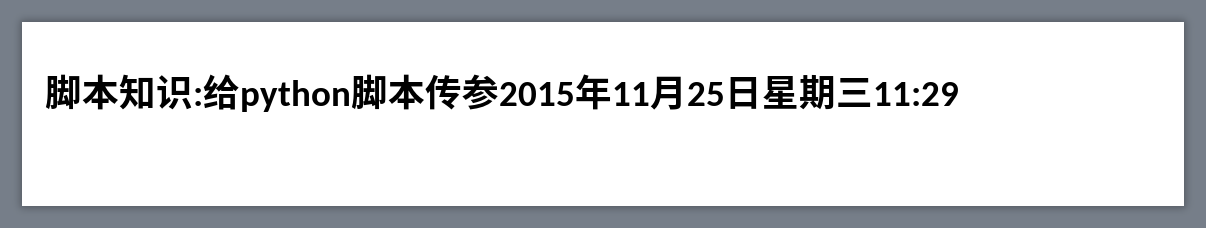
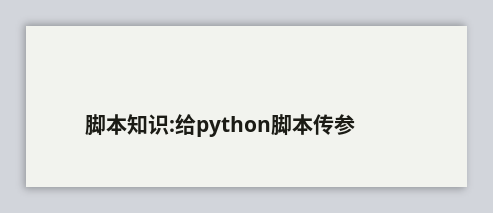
- 脚本知识:给python脚本传参2015年11月25日星期三11:29
+ 脚本知识:给python脚本传参

